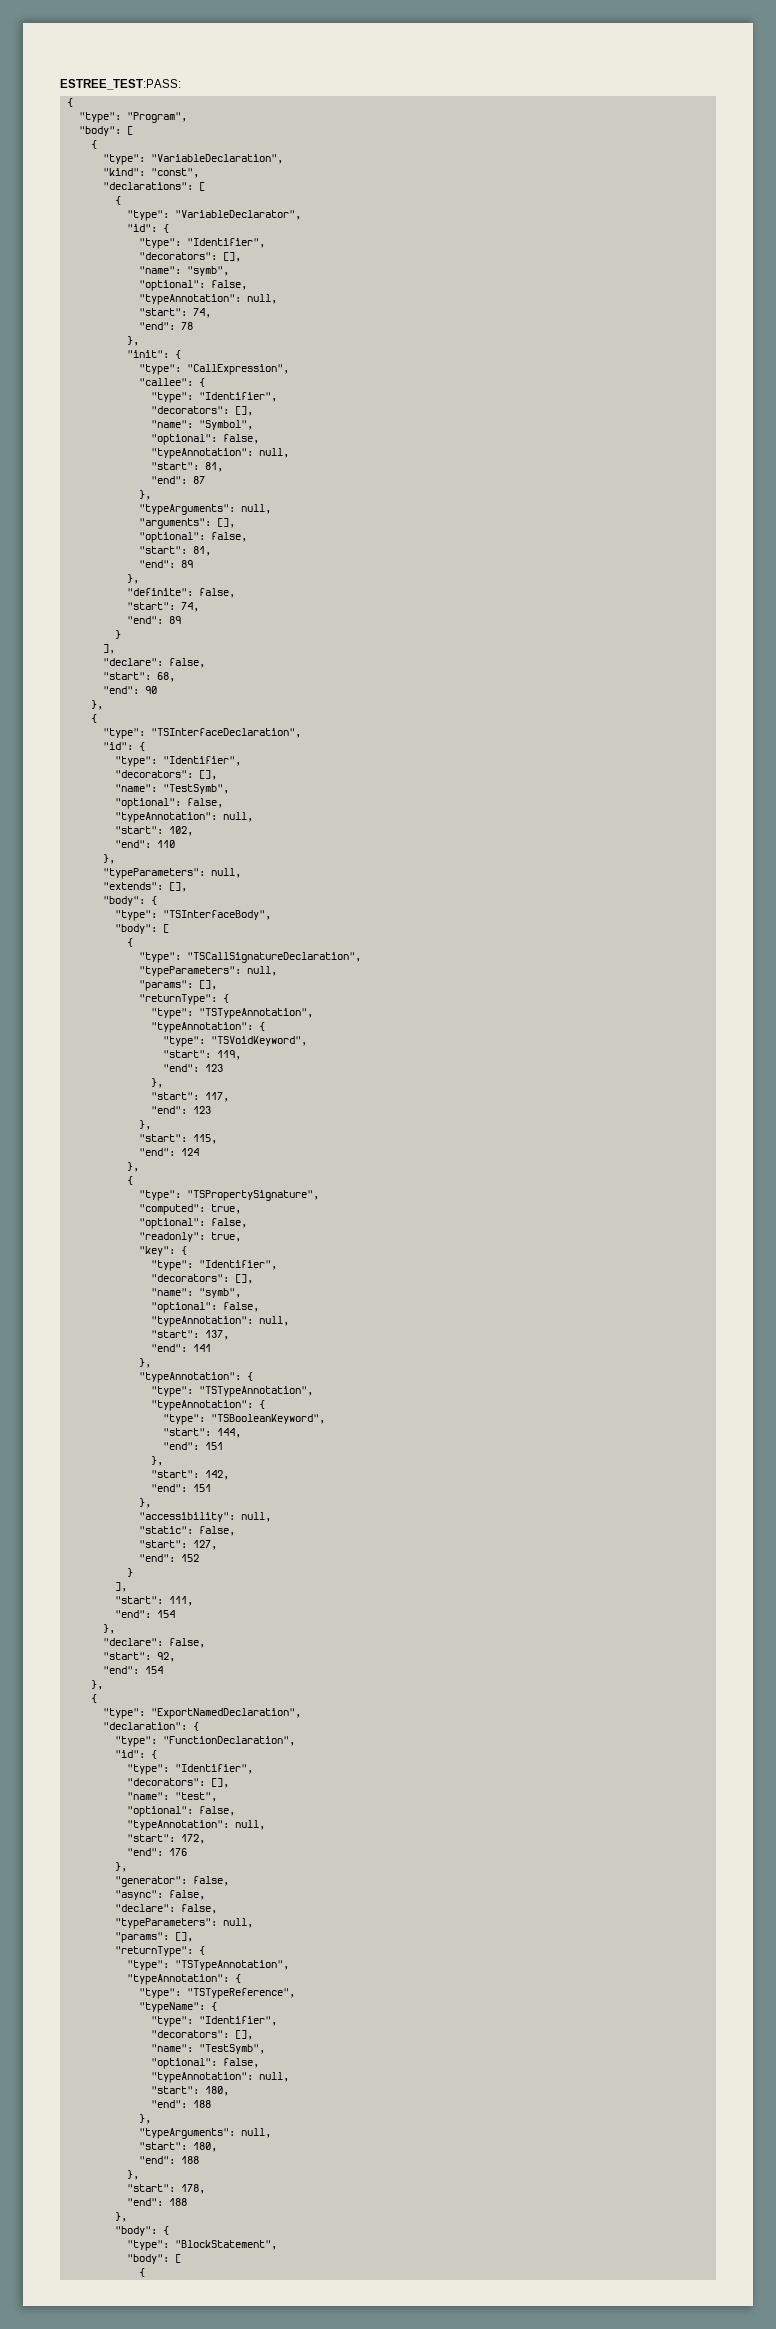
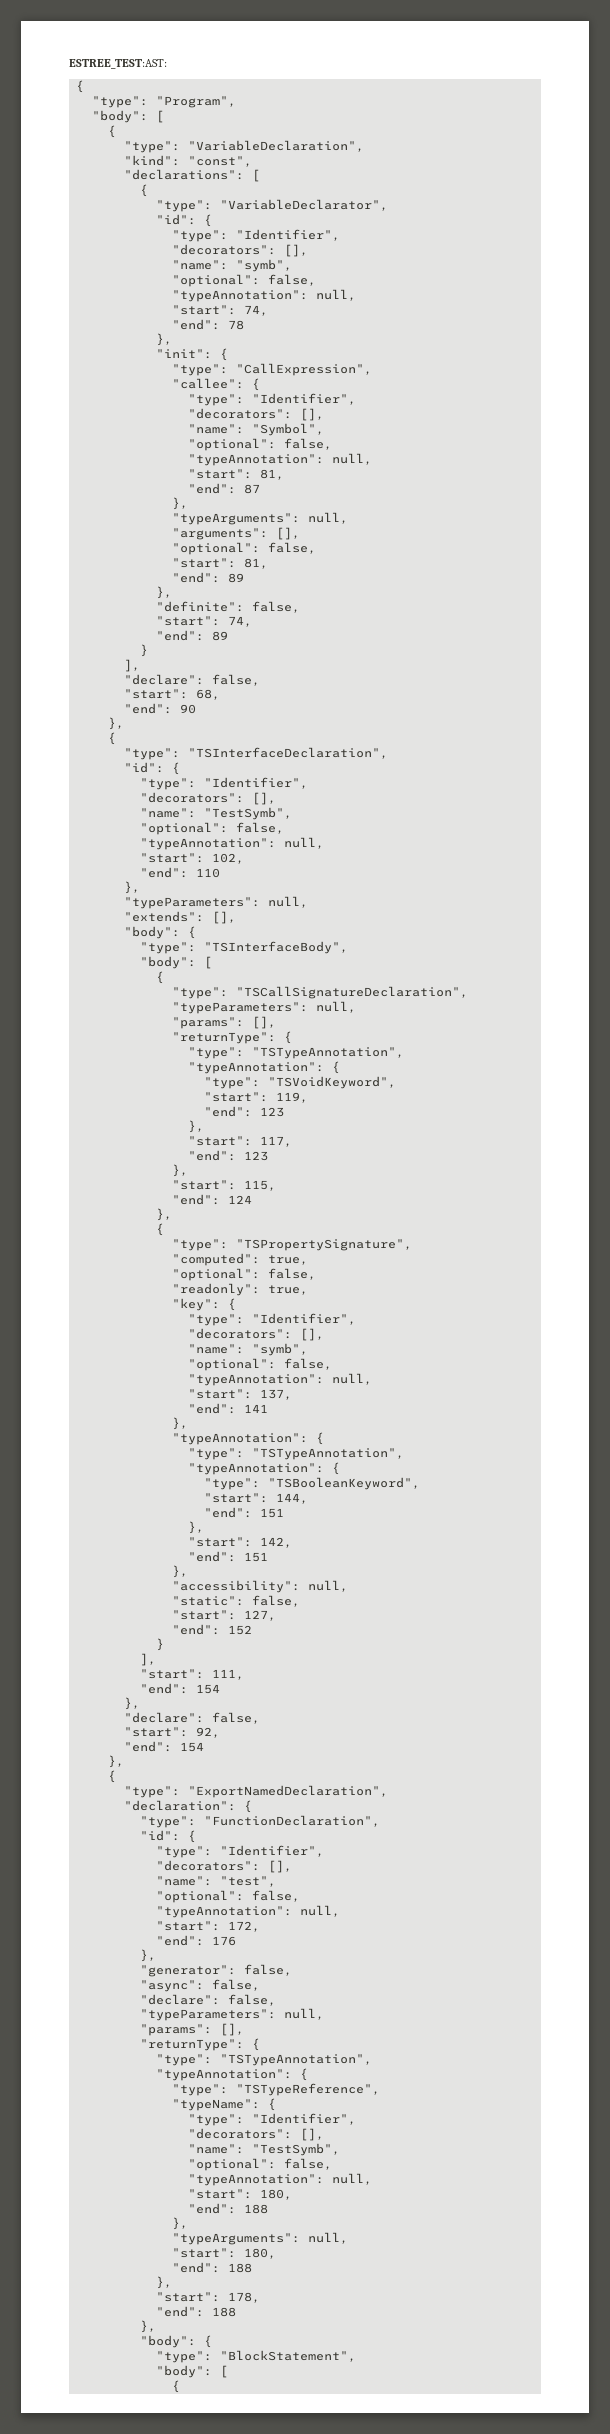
- ESTREE_TEST:PASS:
+ ESTREE_TEST:AST:

